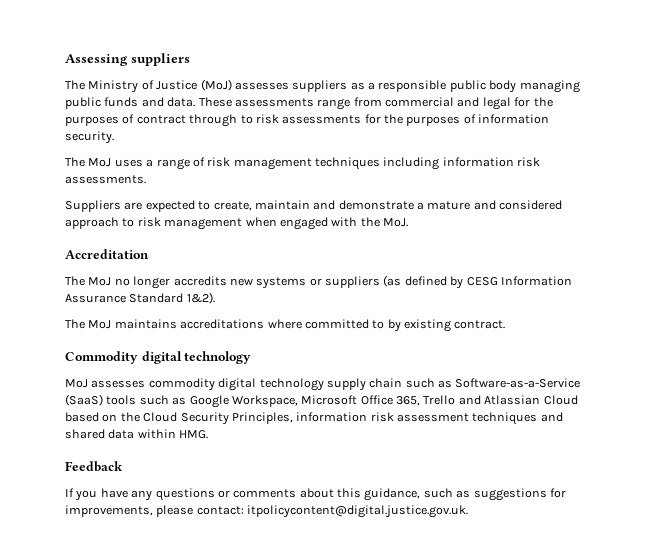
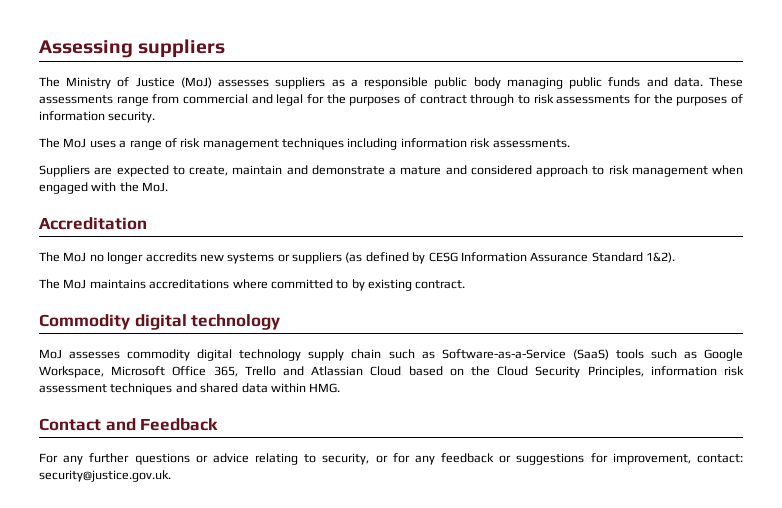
- Feedback
+ Contact and Feedback
- If you have any questions or comments about this guidance, such as suggestions for improvements, please contact: itpolicycontent@digital.justice.gov.uk.
+ For any further questions or advice relating to security, or for any feedback or suggestions for improvement, contact: security@justice.gov.uk.

